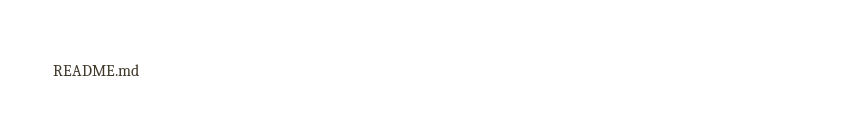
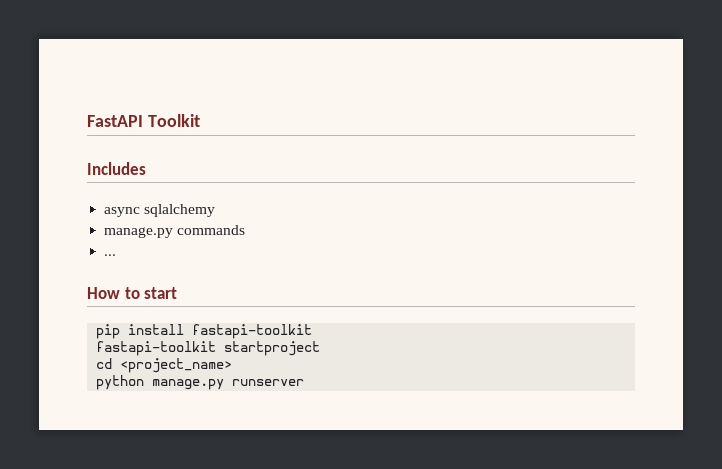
- README.md
+ FastAPI Toolkit
+ Includes
+ async sqlalchemy
+ manage.py commands
+ ...
+ How to start
+ pip install fastapi-toolkit
+ fastapi-toolkit startproject
+ cd <project_name>
+ python manage.py runserver

